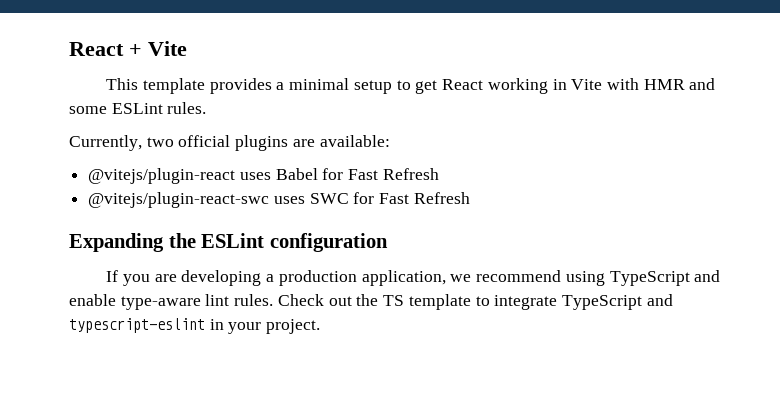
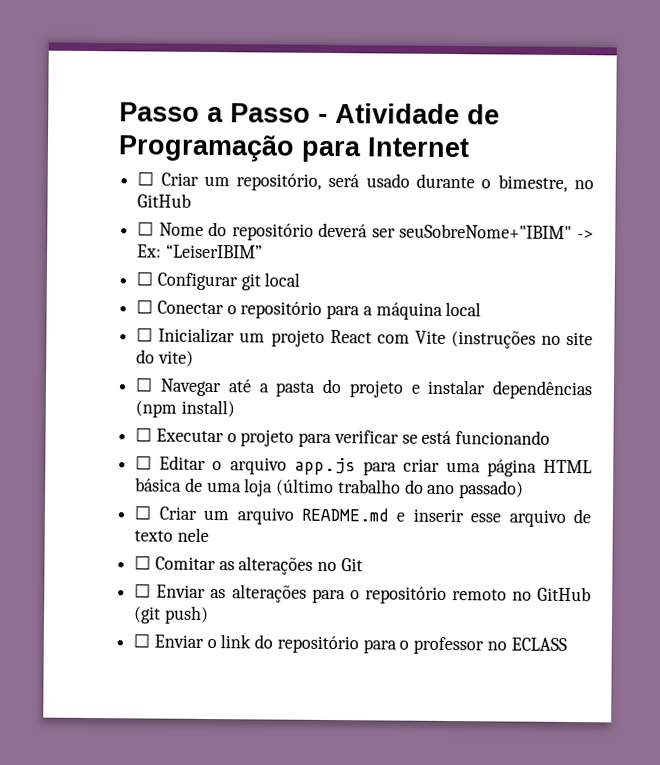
- React + Vite
- This template provides a minimal setup to get React working in Vite with HMR and some ESLint rules.
- Currently, two official plugins are available:
- @vitejs/plugin-react uses Babel for Fast Refresh
- @vitejs/plugin-react-swc uses SWC for Fast Refresh
- Expanding the ESLint configuration
- If you are developing a production application, we recommend using TypeScript and enable type-aware lint rules. Check out the TS template to integrate TypeScript and typescript-eslint in your project.
+ Passo a Passo - Atividade de Programação para Internet
+ ☐ Criar um repositório, será usado durante o bimestre, no GitHub
+ ☐ Nome do repositório deverá ser seuSobreNome+"IBIM" -> Ex: “LeiserIBIM”
+ ☐ Configurar git local
+ ☐ Conectar o repositório para a máquina local
+ ☐ Inicializar um projeto React com Vite (instruções no site do vite)
+ ☐ Navegar até a pasta do projeto e instalar dependências (npm install)
+ ☐ Executar o projeto para verificar se está funcionando
+ ☐ Editar o arquivo app.js para criar uma página HTML básica de uma loja (último trabalho do ano passado)
+ ☐ Criar um arquivo README.md e inserir esse arquivo de texto nele
+ ☐ Comitar as alterações no Git
+ ☐ Enviar as alterações para o repositório remoto no GitHub (git push)
+ ☐ Enviar o link do repositório para o professor no ECLASS

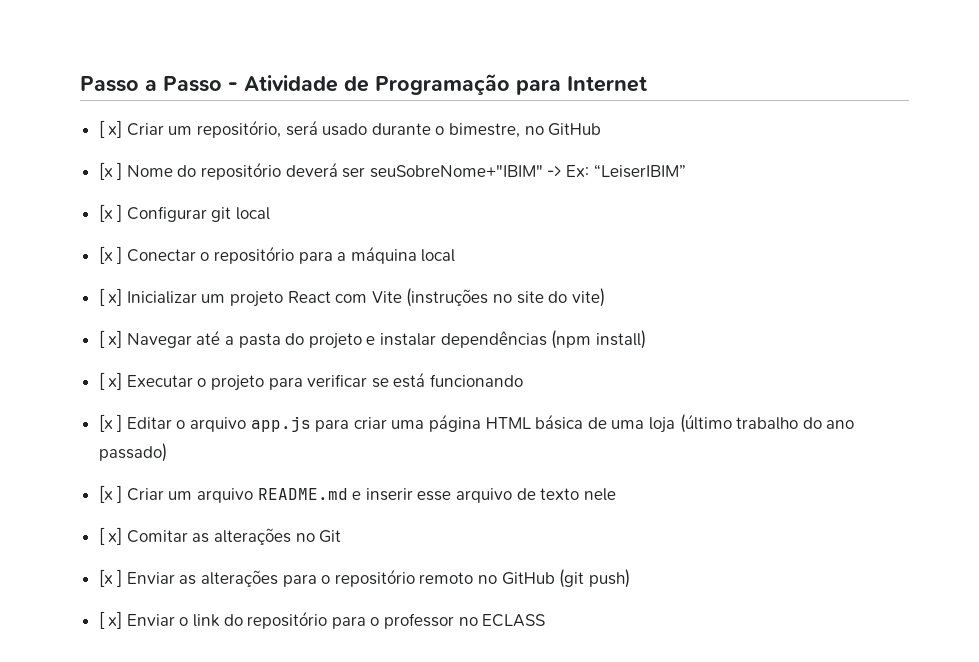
- ☐ Criar um repositório, será usado durante o bimestre, no GitHub
+ [ x] Criar um repositório, será usado durante o bimestre, no GitHub
- ☐ Nome do repositório deverá ser seuSobreNome+"IBIM" -> Ex: “LeiserIBIM”
+ [x ] Nome do repositório deverá ser seuSobreNome+"IBIM" -> Ex: “LeiserIBIM”
- ☐ Configurar git local
+ [x ] Configurar git local
- ☐ Conectar o repositório para a máquina local
+ [x ] Conectar o repositório para a máquina local
- ☐ Inicializar um projeto React com Vite (instruções no site do vite)
+ [ x] Inicializar um projeto React com Vite (instruções no site do vite)
- ☐ Navegar até a pasta do projeto e instalar dependências (npm install)
+ [ x] Navegar até a pasta do projeto e instalar dependências (npm install)
- ☐ Executar o projeto para verificar se está funcionando
+ [ x] Executar o projeto para verificar se está funcionando
- ☐ Editar o arquivo app.js para criar uma página HTML básica de uma loja (último trabalho do ano passado)
+ [x ] Editar o arquivo app.js para criar uma página HTML básica de uma loja (último trabalho do ano passado)
- ☐ Criar um arquivo README.md e inserir esse arquivo de texto nele
+ [x ] Criar um arquivo README.md e inserir esse arquivo de texto nele
- ☐ Comitar as alterações no Git
+ [ x] Comitar as alterações no Git
- ☐ Enviar as alterações para o repositório remoto no GitHub (git push)
+ [x ] Enviar as alterações para o repositório remoto no GitHub (git push)
- ☐ Enviar o link do repositório para o professor no ECLASS
+ [ x] Enviar o link do repositório para o professor no ECLASS

